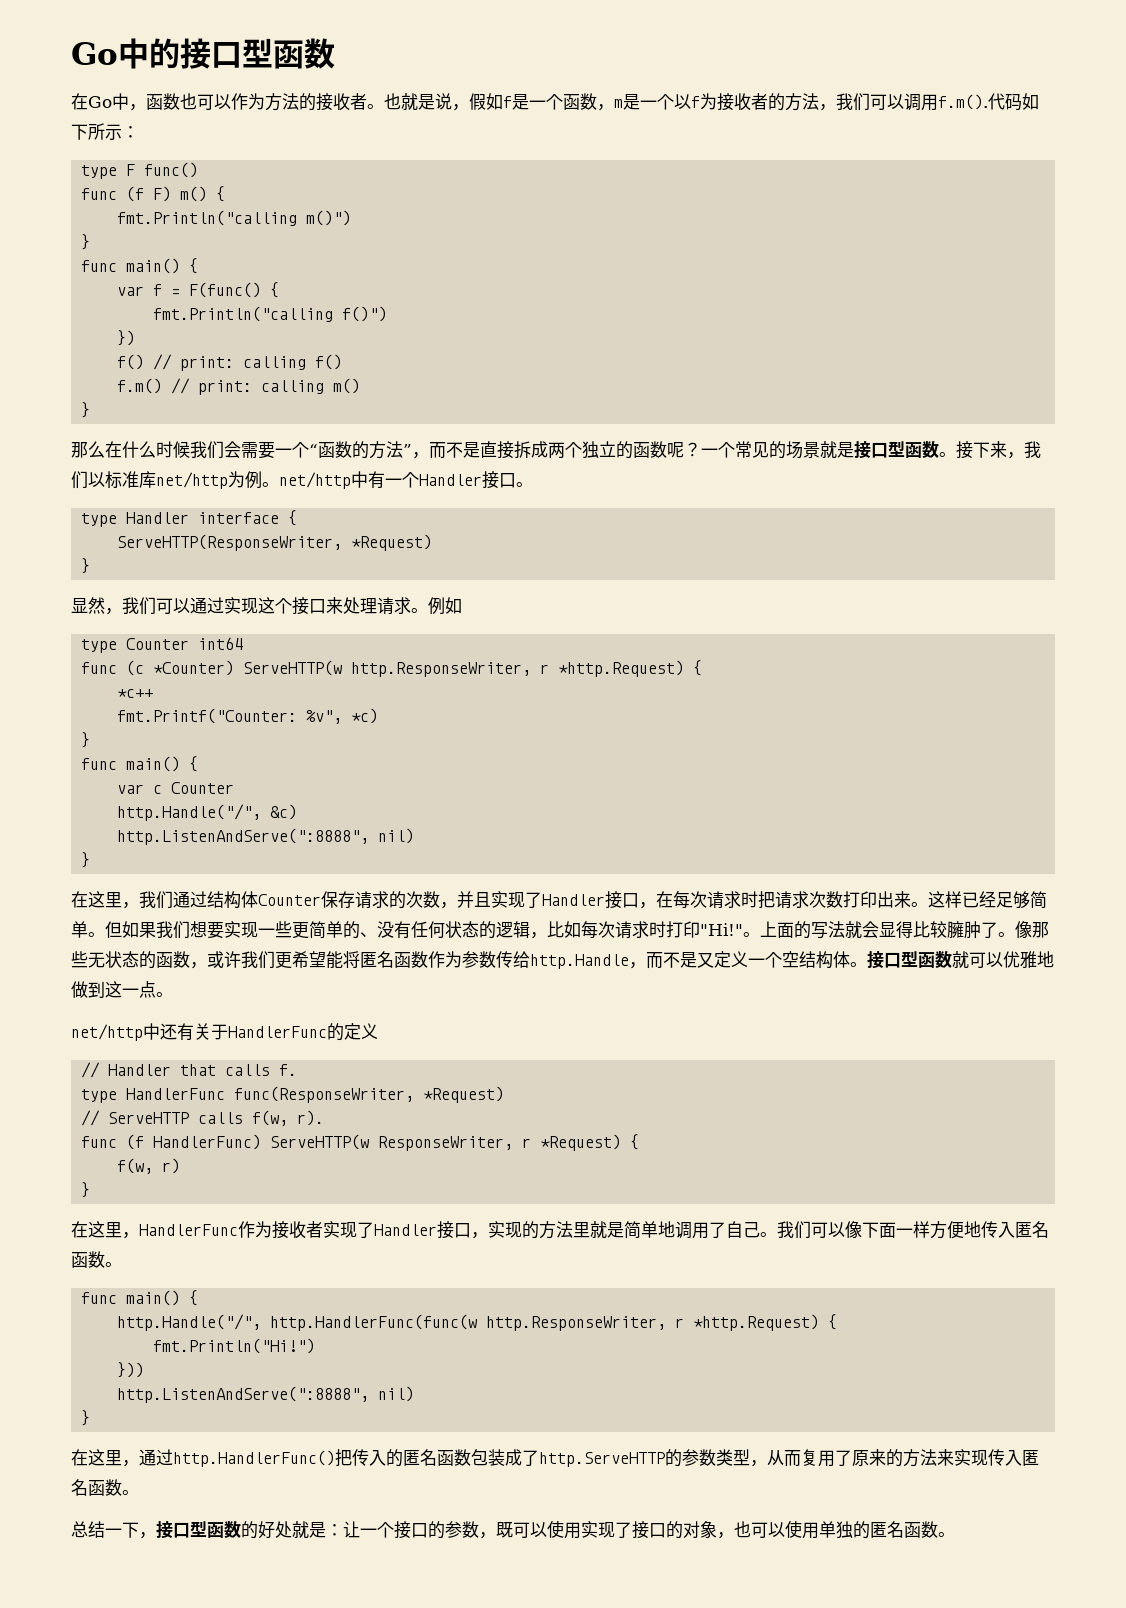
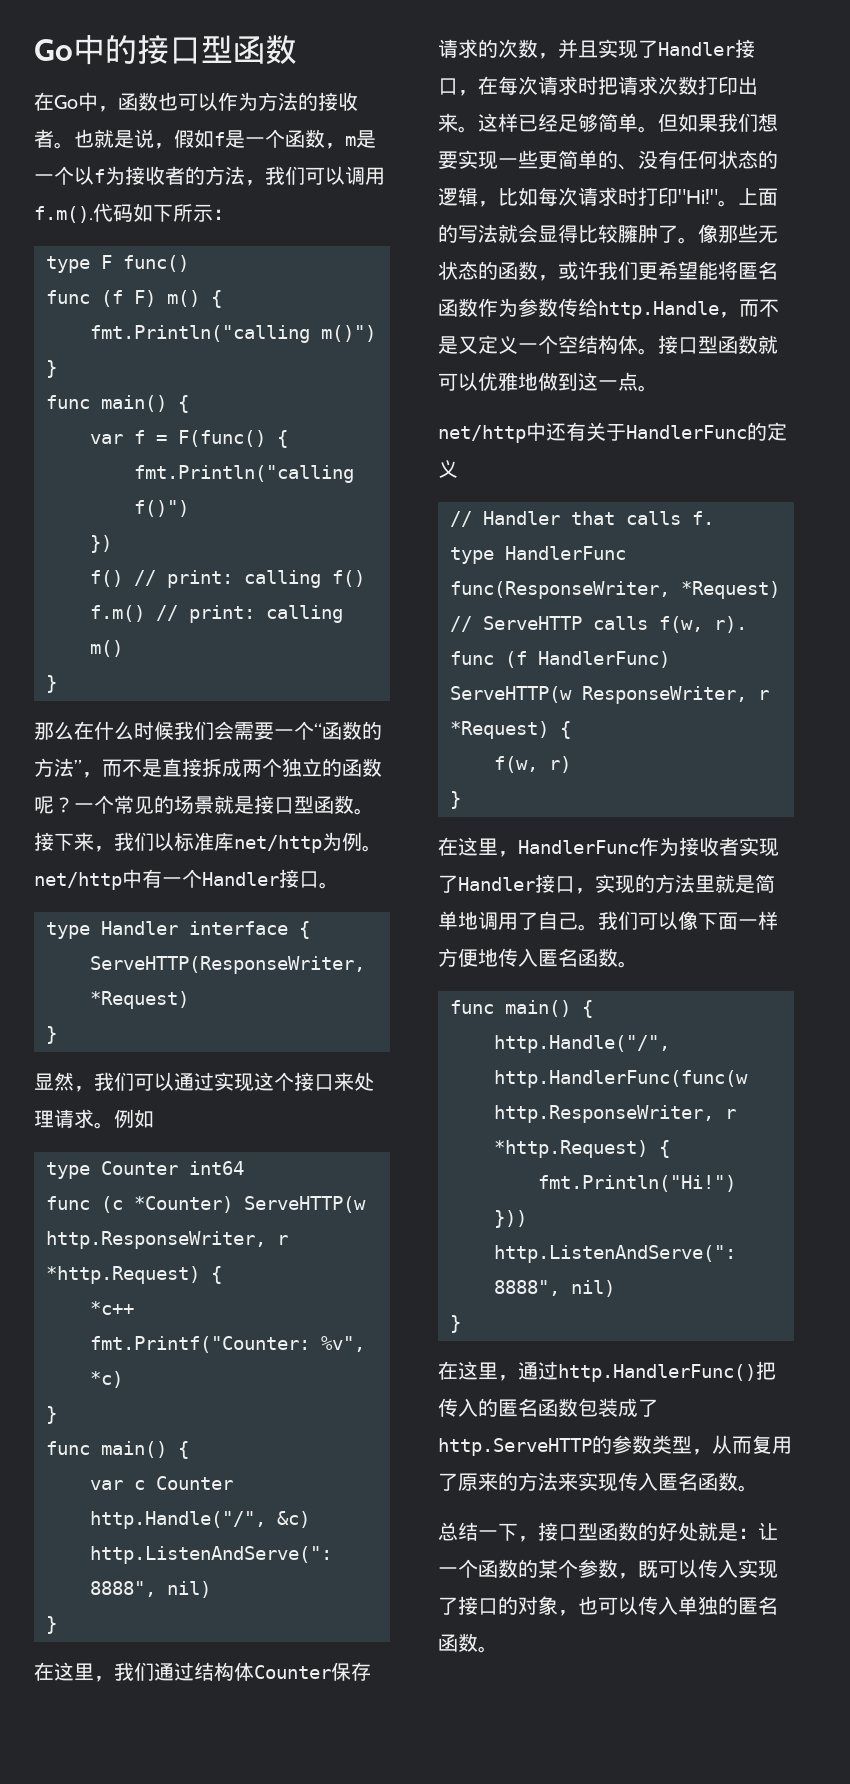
- 总结一下，接口型函数的好处就是：让一个接口的参数，既可以使用实现了接口的对象，也可以使用单独的匿名函数。
+ 总结一下，接口型函数的好处就是：让一个函数的某个参数，既可以传入实现了接口的对象，也可以传入单独的匿名函数。

